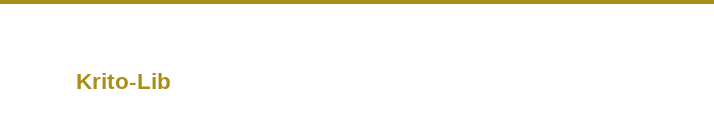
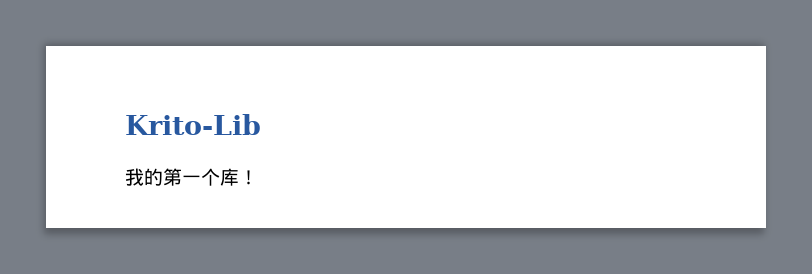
+ 我的第一个库！

